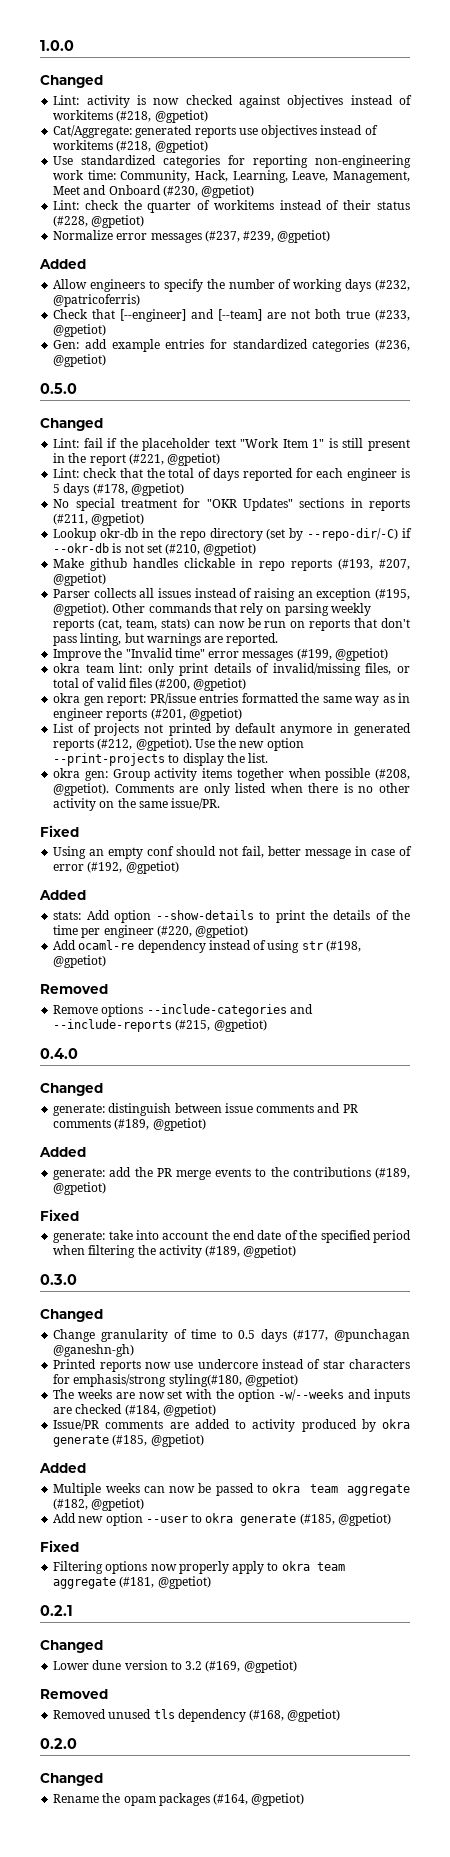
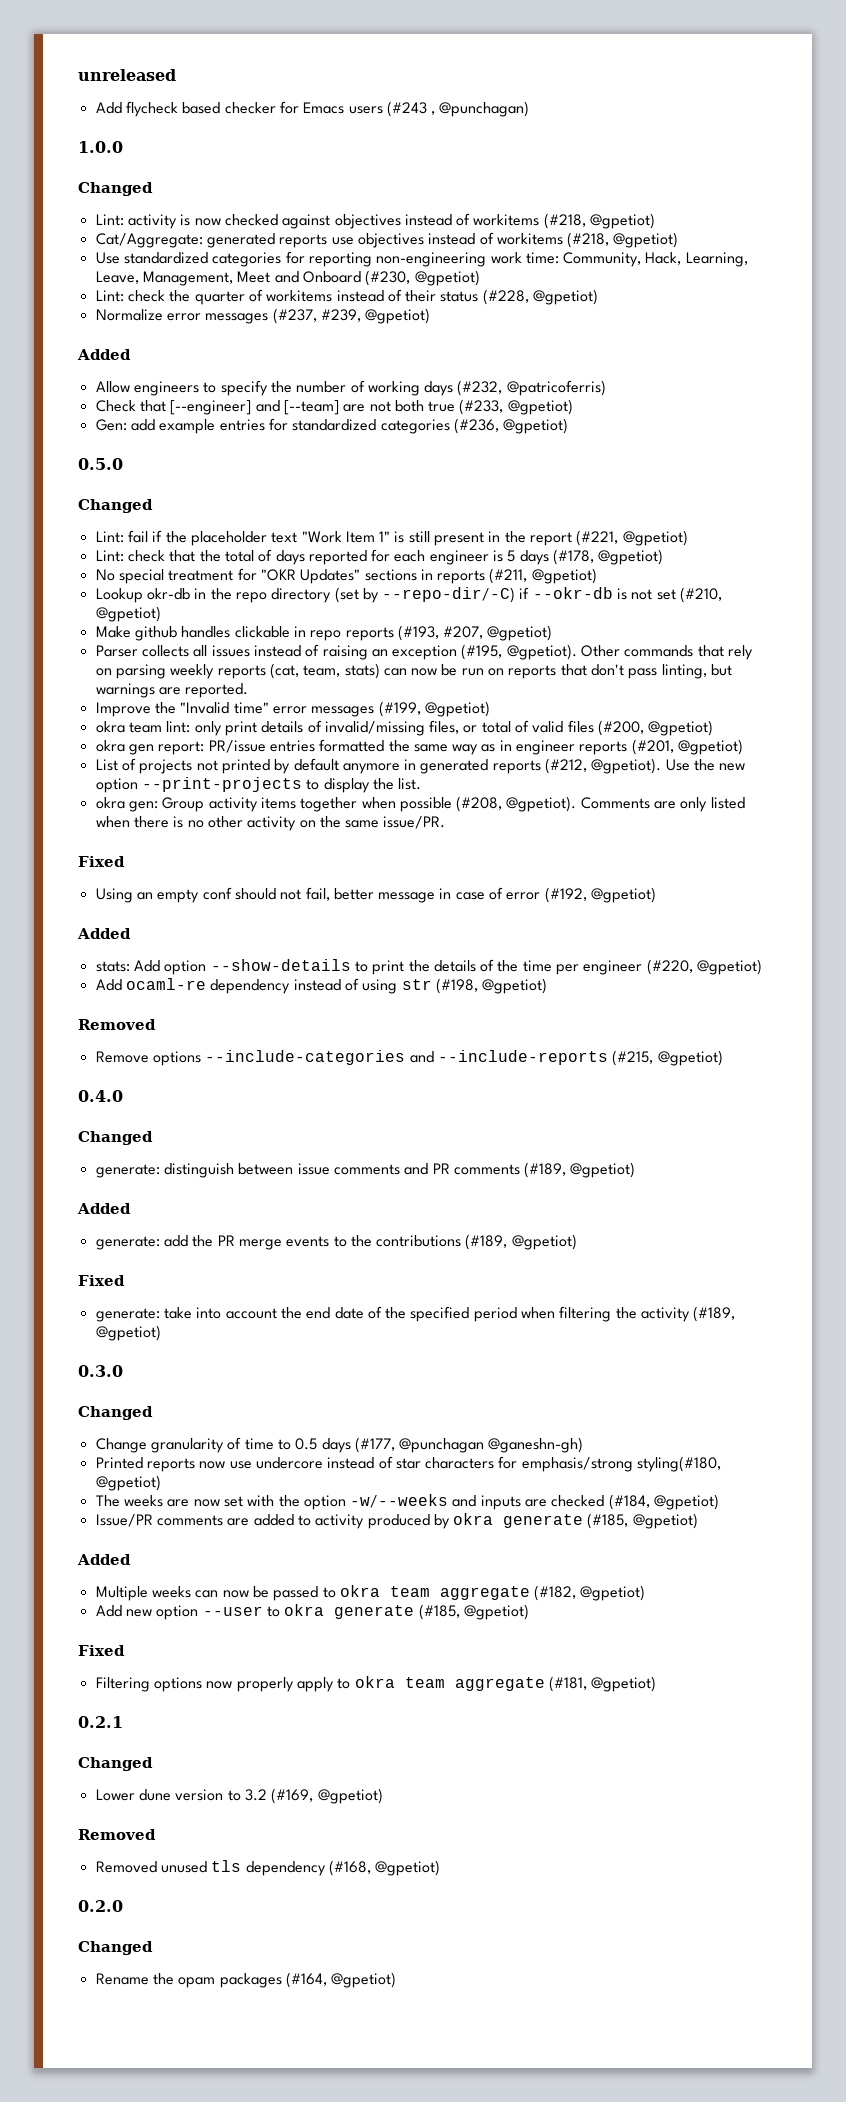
+ unreleased
+ Add flycheck based checker for Emacs users (#243 , @punchagan)

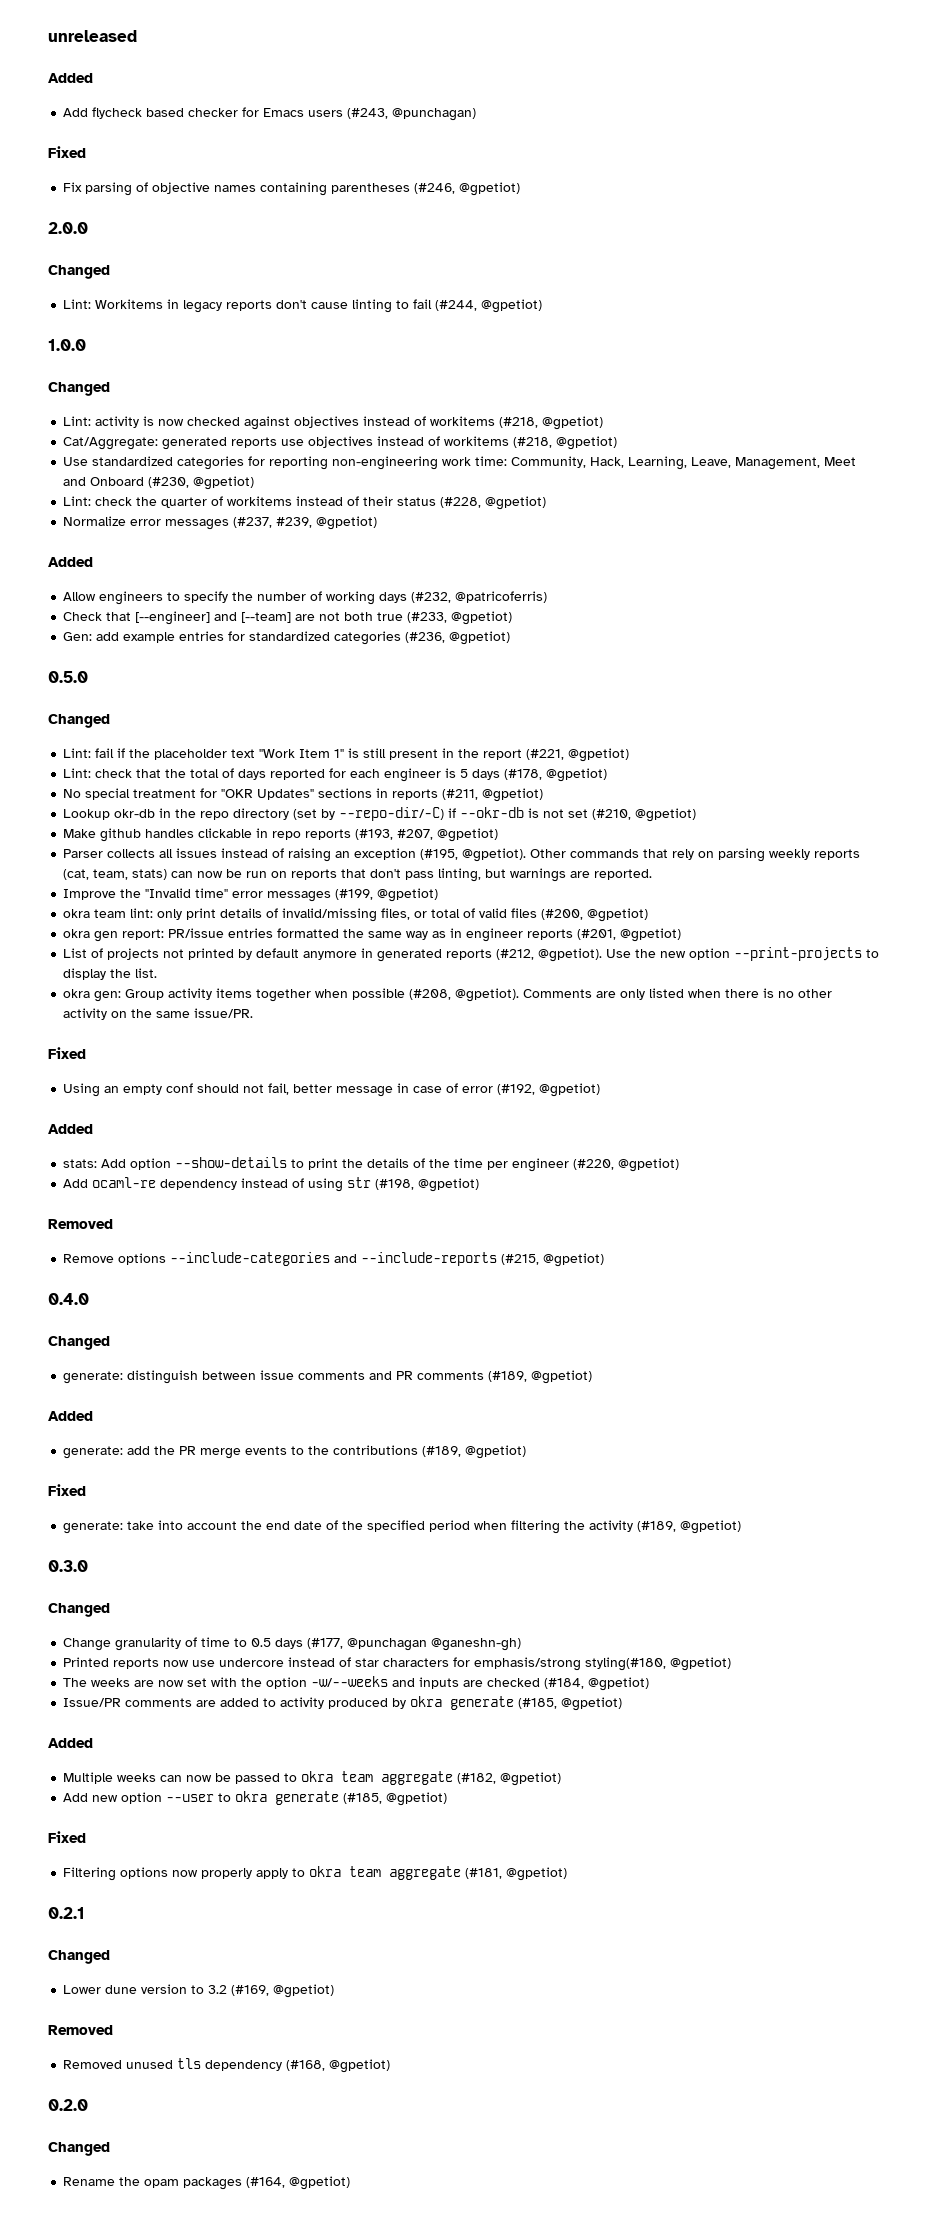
  unreleased
+ Added
- Add flycheck based checker for Emacs users (#243 , @punchagan)
+ Add flycheck based checker for Emacs users (#243, @punchagan)
+ Fixed
+ Fix parsing of objective names containing parentheses (#246, @gpetiot)
+ 2.0.0
+ Changed
+ Lint: Workitems in legacy reports don't cause linting to fail (#244, @gpetiot)

